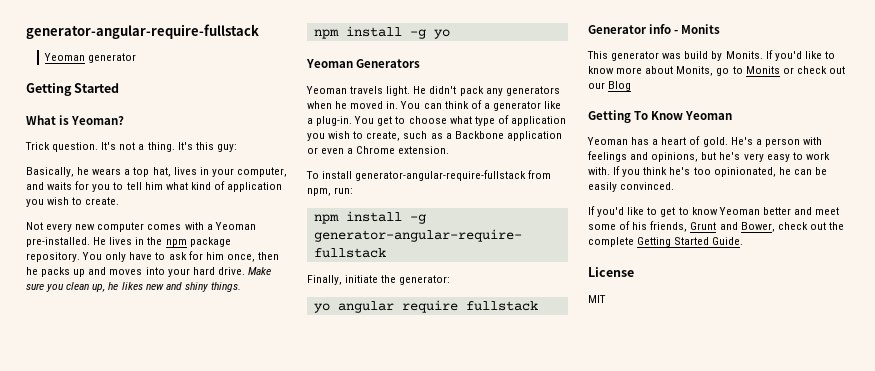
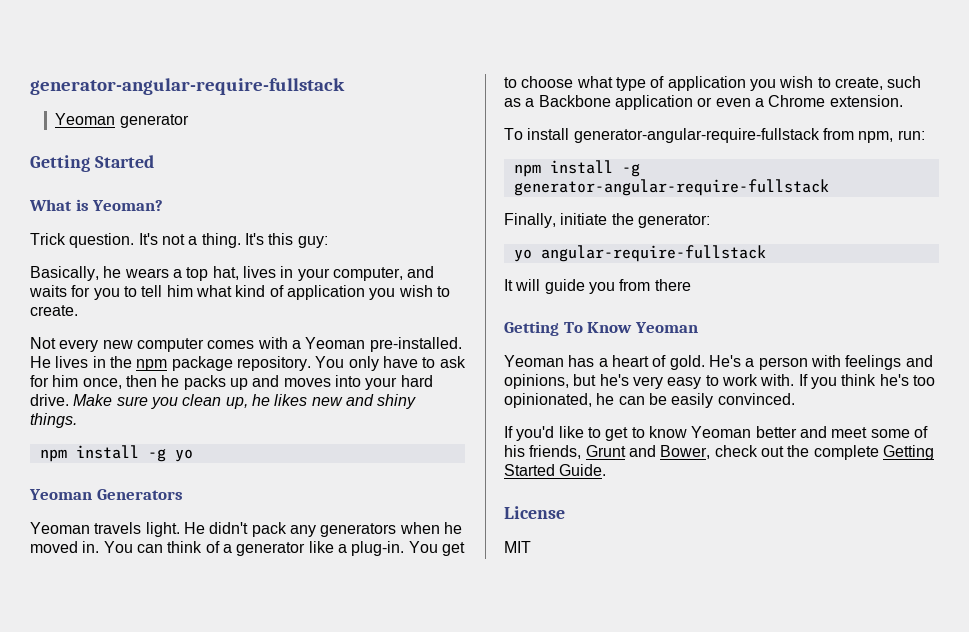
- yo angular require fullstack
- Generator info - Monits
- This generator was build by Monits. If you'd like to know more about Monits, go to Monits or check out our Blog
+ yo angular-require-fullstack
+ It will guide you from there

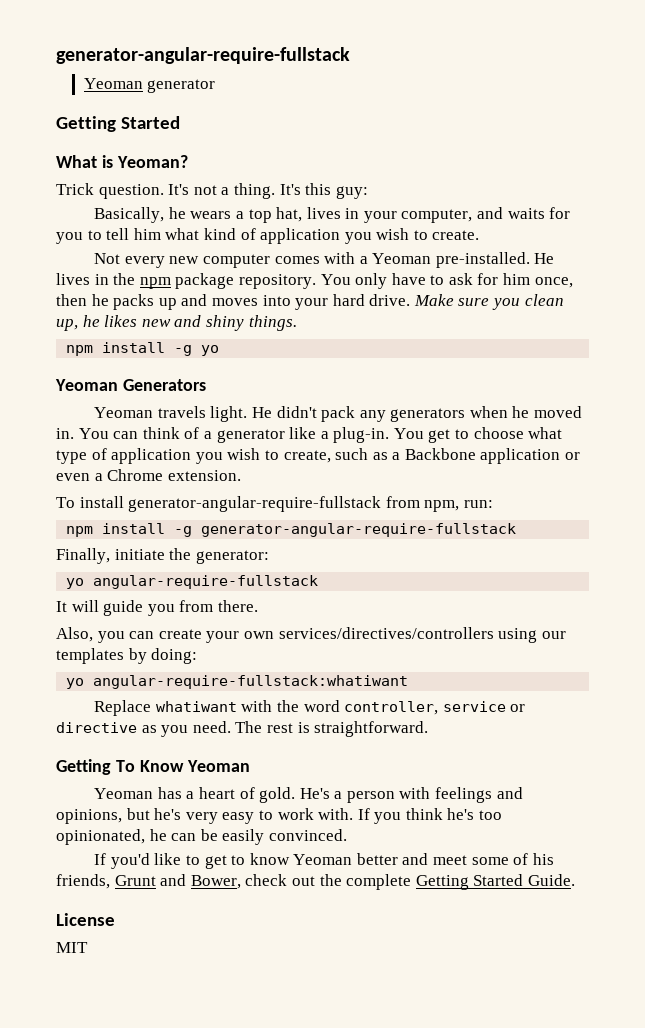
- It will guide you from there
+ It will guide you from there.
+ Also, you can create your own services/directives/controllers using our templates by doing:
+ yo angular-require-fullstack:whatiwant
+ Replace whatiwant with the word controller, service or directive as you need. The rest is straightforward.

